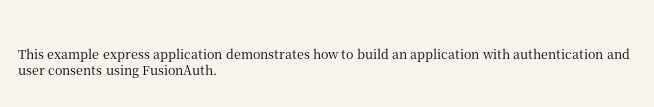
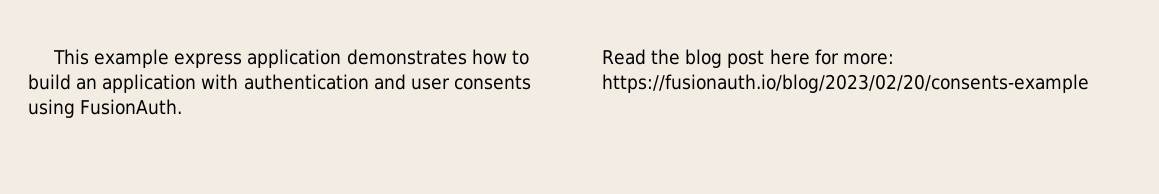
+ Read the blog post here for more: https://fusionauth.io/blog/2023/02/20/consents-example

